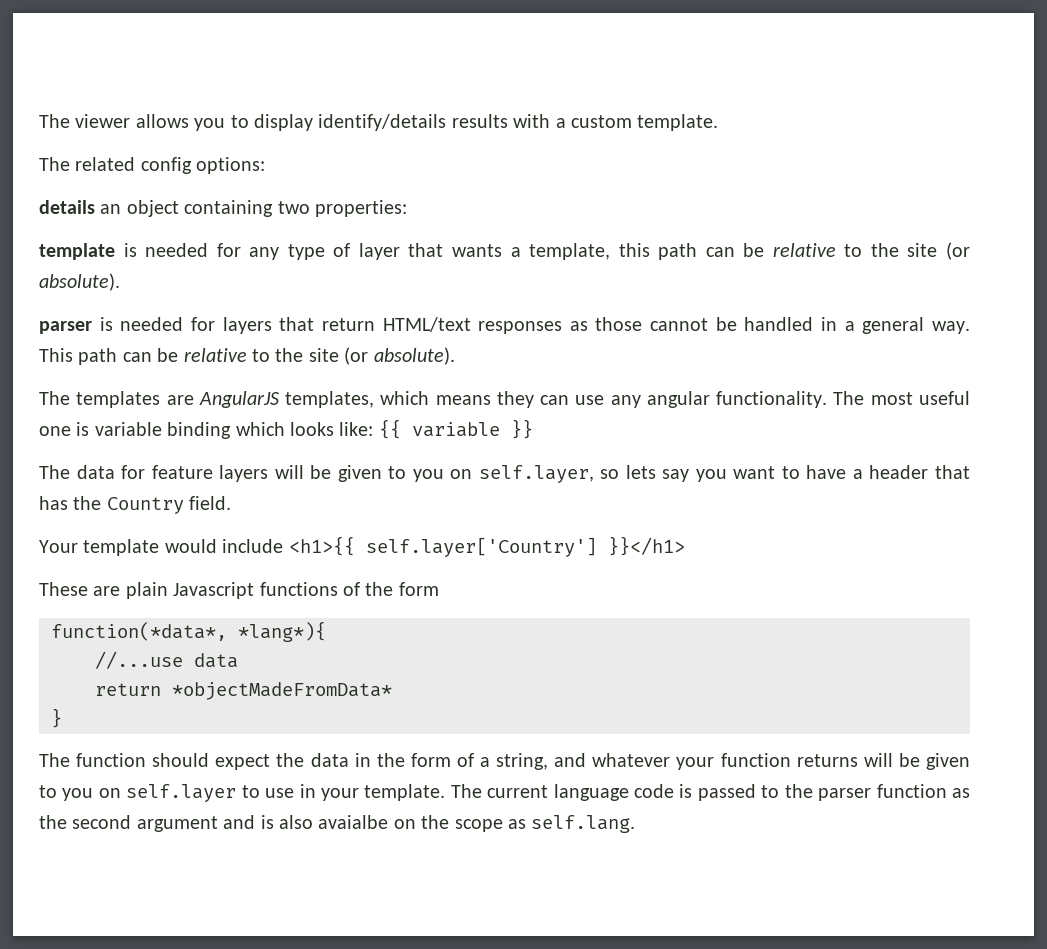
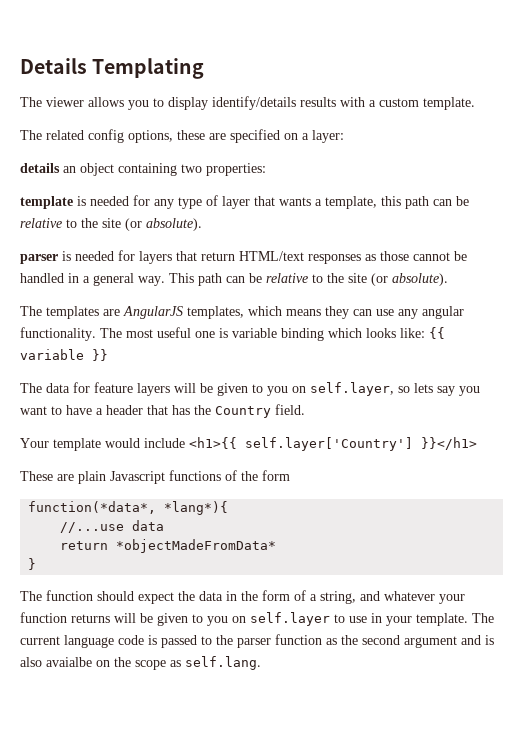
+ Details Templating
- The related config options:
+ The related config options, these are specified on a layer:

